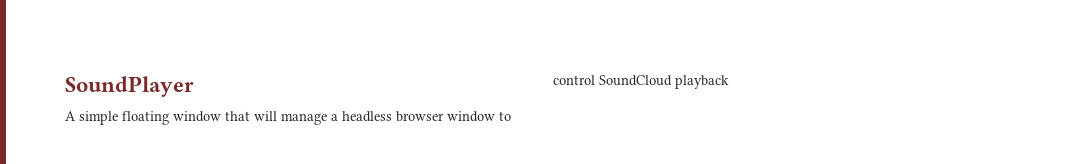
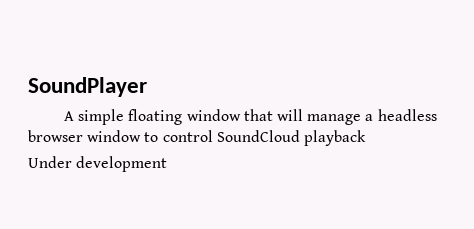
+ Under development

